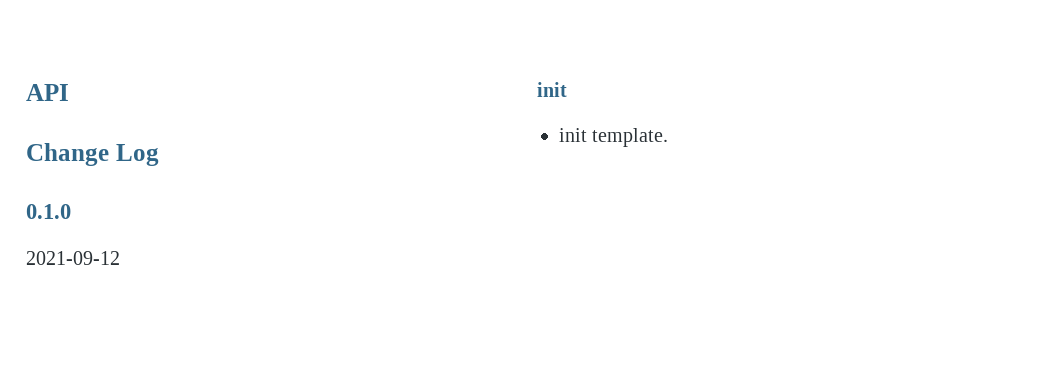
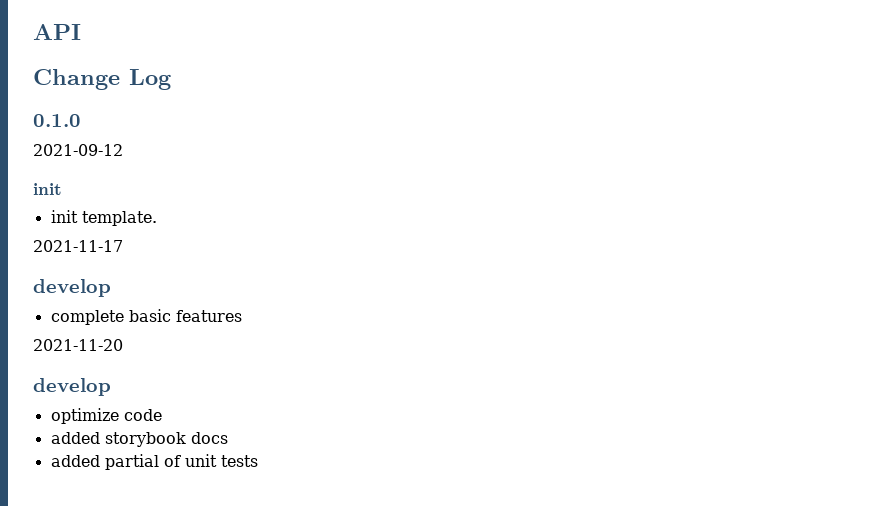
+ 2021-11-17
+ develop
+ complete basic features
+ 2021-11-20
+ develop
+ optimize code
+ added storybook docs
+ added partial of unit tests

